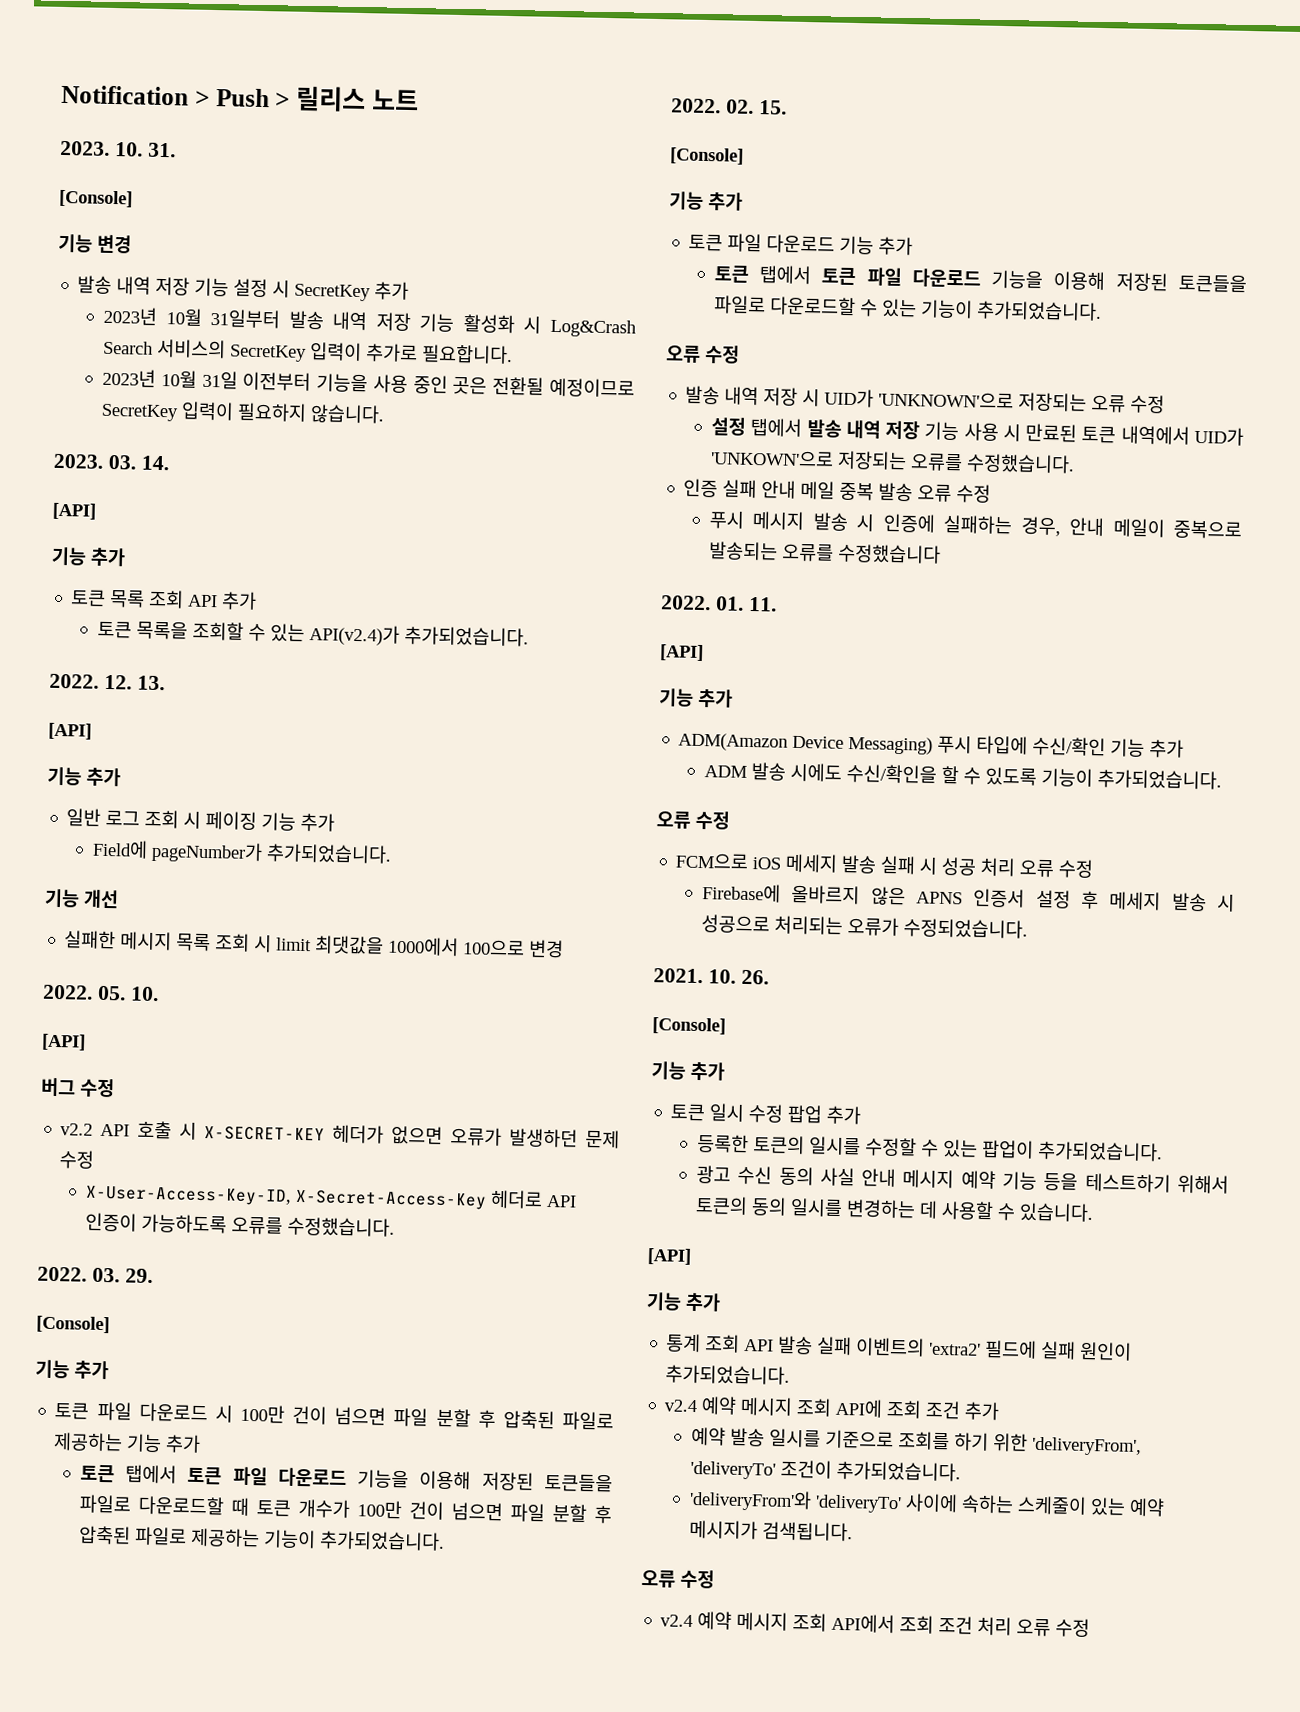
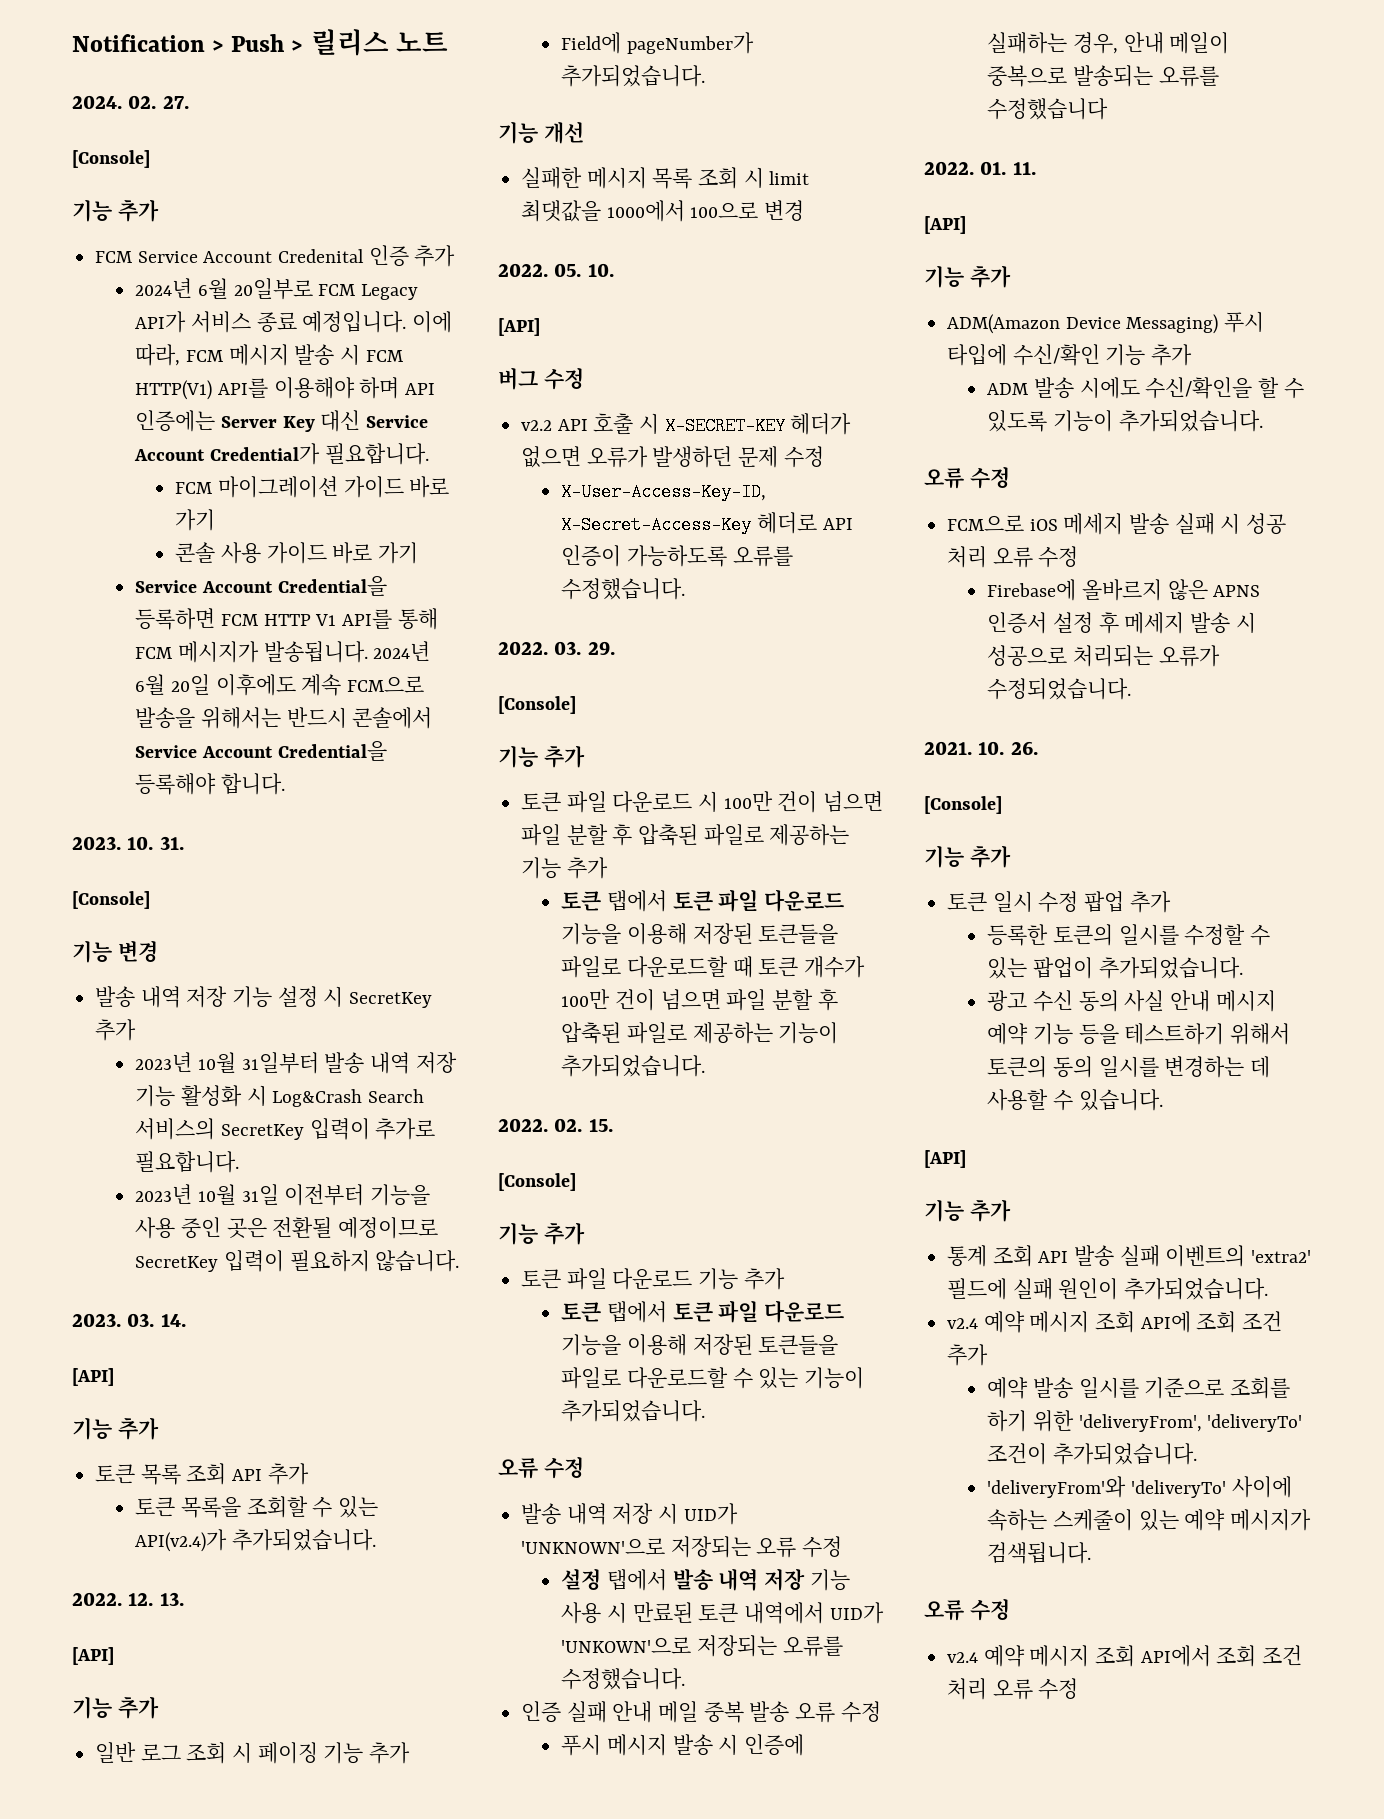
+ 2024. 02. 27.
+ [Console]
+ 기능 추가
+ FCM Service Account Credenital 인증 추가
+ 2024년 6월 20일부로 FCM Legacy API가 서비스 종료 예정입니다. 이에 따라, FCM 메시지 발송 시 FCM HTTP(V1) API를 이용해야 하며 API 인증에는 Server Key 대신 Service Account Credential가 필요합니다.
+ FCM 마이그레이션 가이드 바로 가기
+ 콘솔 사용 가이드 바로 가기
+ Service Account Credential을 등록하면 FCM HTTP V1 API를 통해 FCM 메시지가 발송됩니다. 2024년 6월 20일 이후에도 계속 FCM으로 발송을 위해서는 반드시 콘솔에서 Service Account Credential을 등록해야 합니다.

